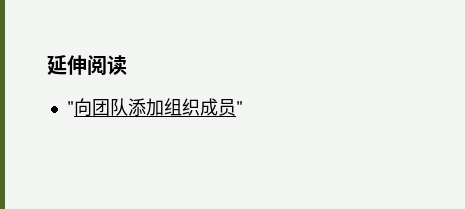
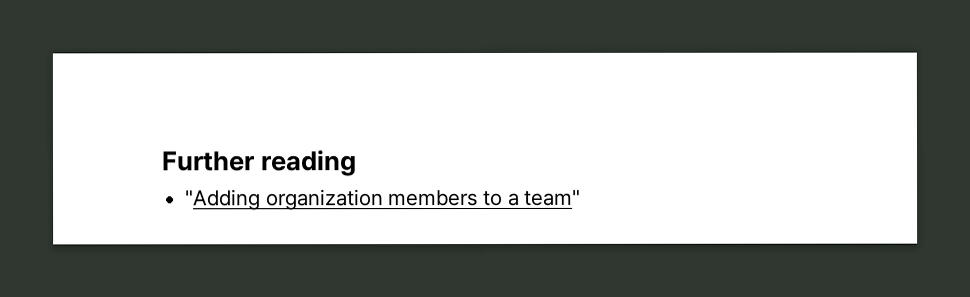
- 延伸阅读
- "向团队添加组织成员"
+ Further reading
+ "Adding organization members to a team"

